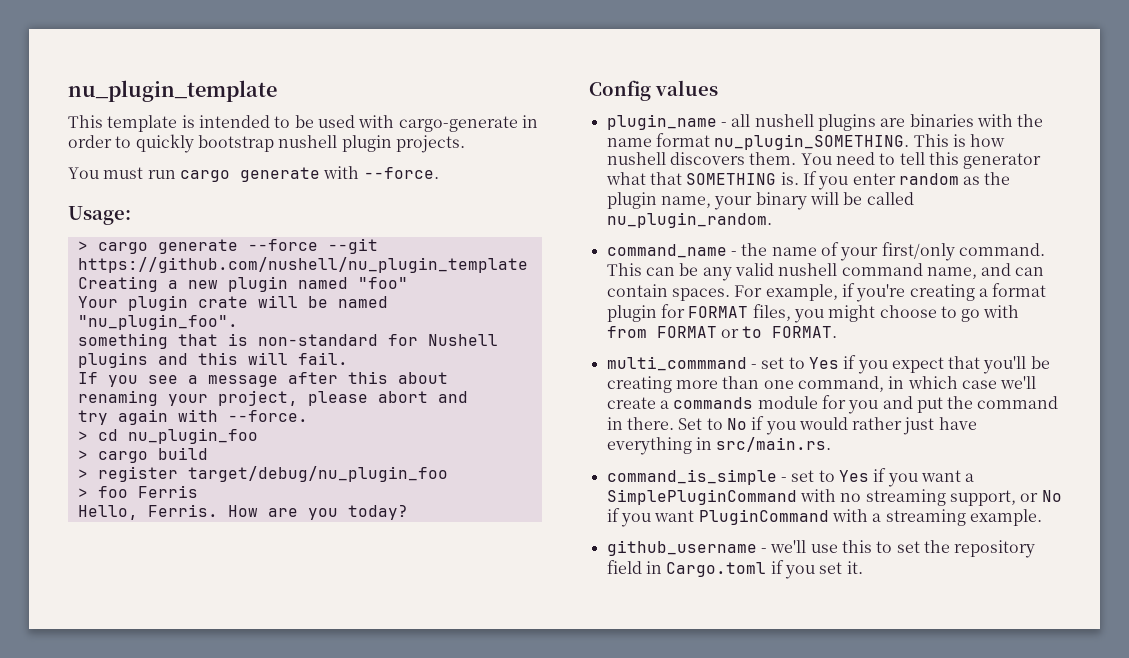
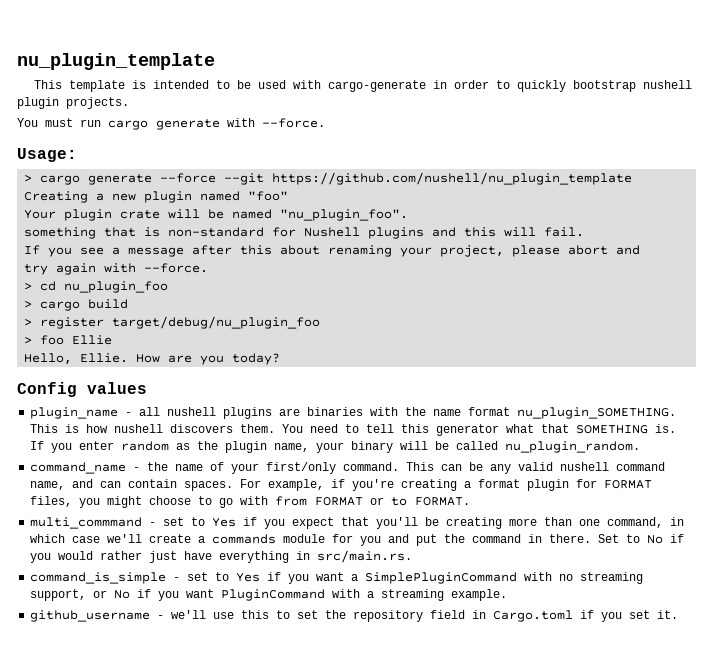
- > foo Ferris
+ > foo Ellie
- Hello, Ferris.
+ Hello, Ellie.

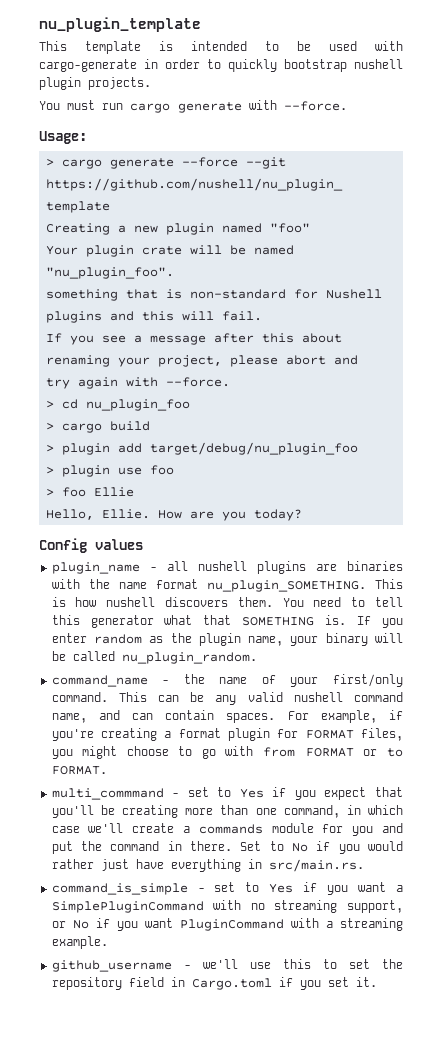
- > register target/debug/nu_plugin_foo
+ > plugin add target/debug/nu_plugin_foo
+ > plugin use foo

